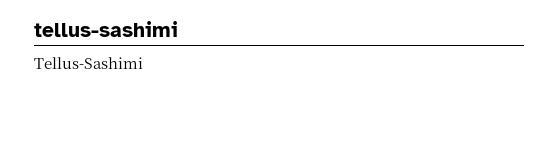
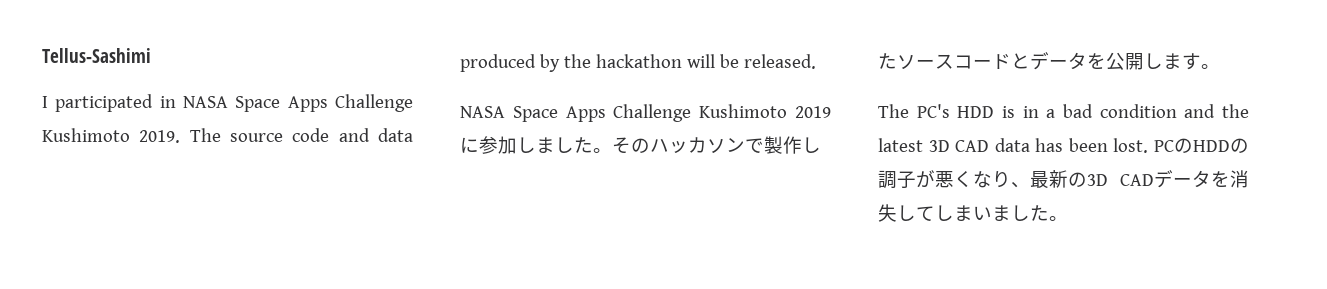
- tellus-sashimi
  Tellus-Sashimi
+ I participated in NASA Space Apps Challenge Kushimoto 2019. The source code and data produced by the hackathon will be released.
+ NASA Space Apps Challenge Kushimoto 2019に参加しました。そのハッカソンで製作したソースコードとデータを公開します。
+ The PC's HDD is in a bad condition and the latest 3D CAD data has been lost. PCのHDDの調子が悪くなり、最新の3D CADデータを消失してしまいました。

